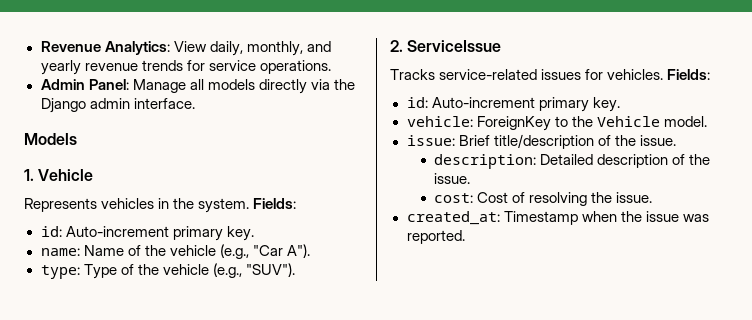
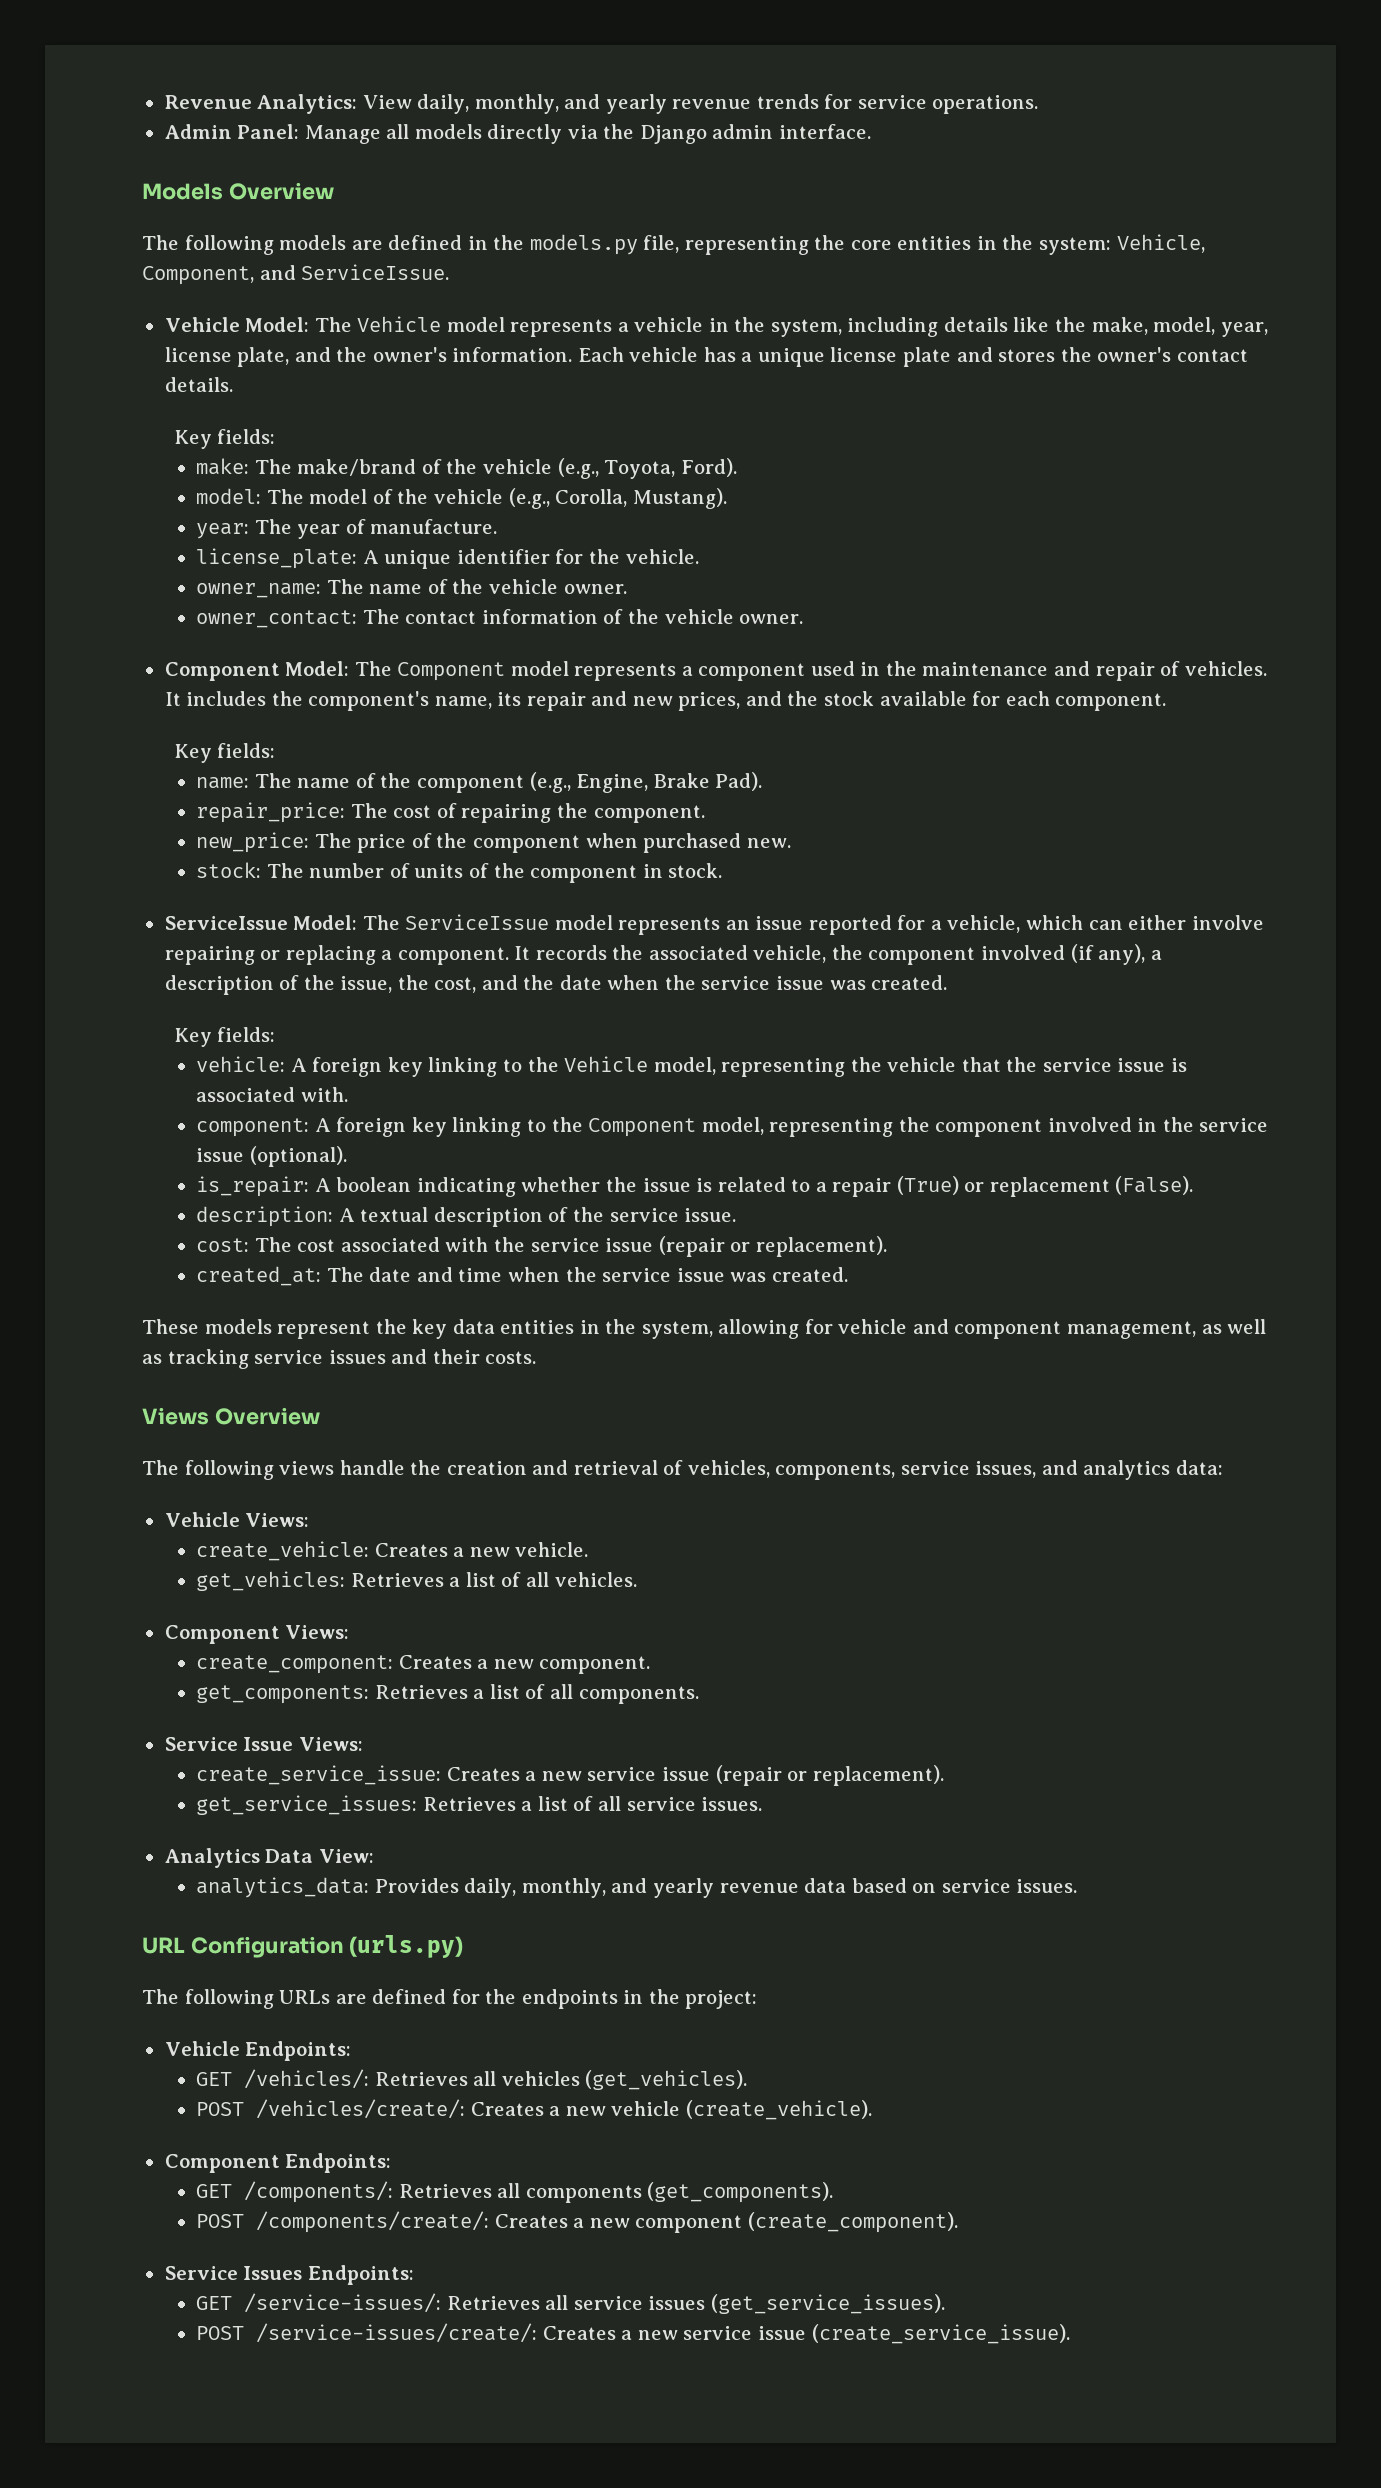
- Models
- 1. Vehicle
- Represents vehicles in the system. Fields:
- id: Auto-increment primary key.
- name: Name of the vehicle (e.g., "Car A").
- type: Type of the vehicle (e.g., "SUV").
- 2. ServiceIssue
- Tracks service-related issues for vehicles. Fields:
- id: Auto-increment primary key.
- vehicle: ForeignKey to the Vehicle model.
- issue: Brief title/description of the issue.
+ Models Overview
+ The following models are defined in the models.py file, representing the core entities in the system: Vehicle, Component, and ServiceIssue.
+ Vehicle Model: The Vehicle model represents a vehicle in the system, including details like the make, model, year, license plate, and the owner's information. Each vehicle has a unique license plate and stores the owner's contact details.
+ Key fields:
+ make: The make/brand of the vehicle (e.g., Toyota, Ford).
+ model: The model of the vehicle (e.g., Corolla, Mustang).
+ year: The year of manufacture.
+ license_plate: A unique identifier for the vehicle.
+ owner_name: The name of the vehicle owner.
+ owner_contact: The contact information of the vehicle owner.
+ Component Model: The Component model represents a component used in the maintenance and repair of vehicles. It includes the component's name, its repair and new prices, and the stock available for each component.
+ Key fields:
+ name: The name of the component (e.g., Engine, Brake Pad).
+ repair_price: The cost of repairing the component.
+ new_price: The price of the component when purchased new.
+ stock: The number of units of the component in stock.
+ ServiceIssue Model: The ServiceIssue model represents an issue reported for a vehicle, which can either involve repairing or replacing a component. It records the associated vehicle, the component involved (if any), a description of the issue, the cost, and the date when the service issue was created.
+ Key fields:
+ vehicle: A foreign key linking to the Vehicle model, representing the vehicle that the service issue is associated with.
+ component: A foreign key linking to the Component model, representing the component involved in the service issue (optional).
+ is_repair: A boolean indicating whether the issue is related to a repair (True) or replacement (False).
- description: Detailed description of the issue.
+ description: A textual description of the service issue.
- cost: Cost of resolving the issue.
- created_at: Timestamp when the issue was reported.
+ cost: The cost associated with the service issue (repair or replacement).
+ created_at: The date and time when the service issue was created.
+ These models represent the key data entities in the system, allowing for vehicle and component management, as well as tracking service issues and their costs.
+ Views Overview
+ The following views handle the creation and retrieval of vehicles, components, service issues, and analytics data:
+ Vehicle Views:
+ create_vehicle: Creates a new vehicle.
+ get_vehicles: Retrieves a list of all vehicles.
+ Component Views:
+ create_component: Creates a new component.
+ get_components: Retrieves a list of all components.
+ Service Issue Views:
+ create_service_issue: Creates a new service issue (repair or replacement).
+ get_service_issues: Retrieves a list of all service issues.
+ Analytics Data View:
+ analytics_data: Provides daily, monthly, and yearly revenue data based on service issues.
+ URL Configuration (urls.py)
+ The following URLs are defined for the endpoints in the project:
+ Vehicle Endpoints:
+ GET /vehicles/: Retrieves all vehicles (get_vehicles).
+ POST /vehicles/create/: Creates a new vehicle (create_vehicle).
+ Component Endpoints:
+ GET /components/: Retrieves all components (get_components).
+ POST /components/create/: Creates a new component (create_component).
+ Service Issues Endpoints:
+ GET /service-issues/: Retrieves all service issues (get_service_issues).
+ POST /service-issues/create/: Creates a new service issue (create_service_issue).

